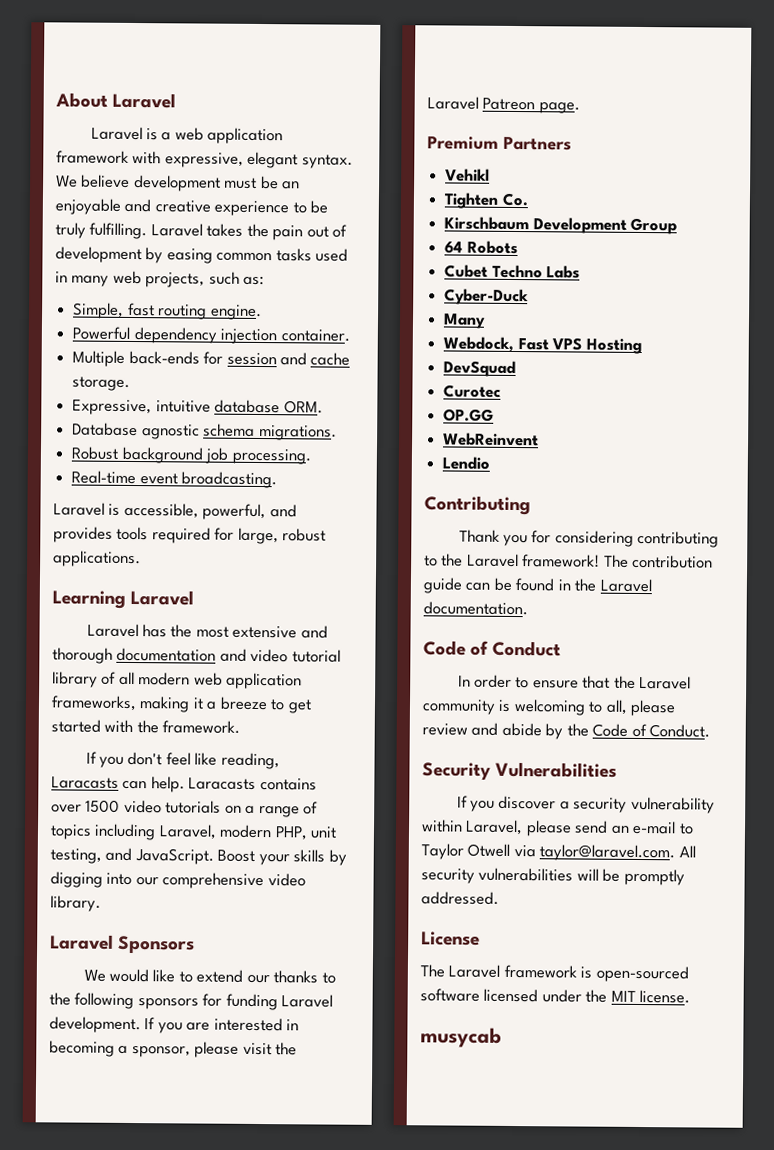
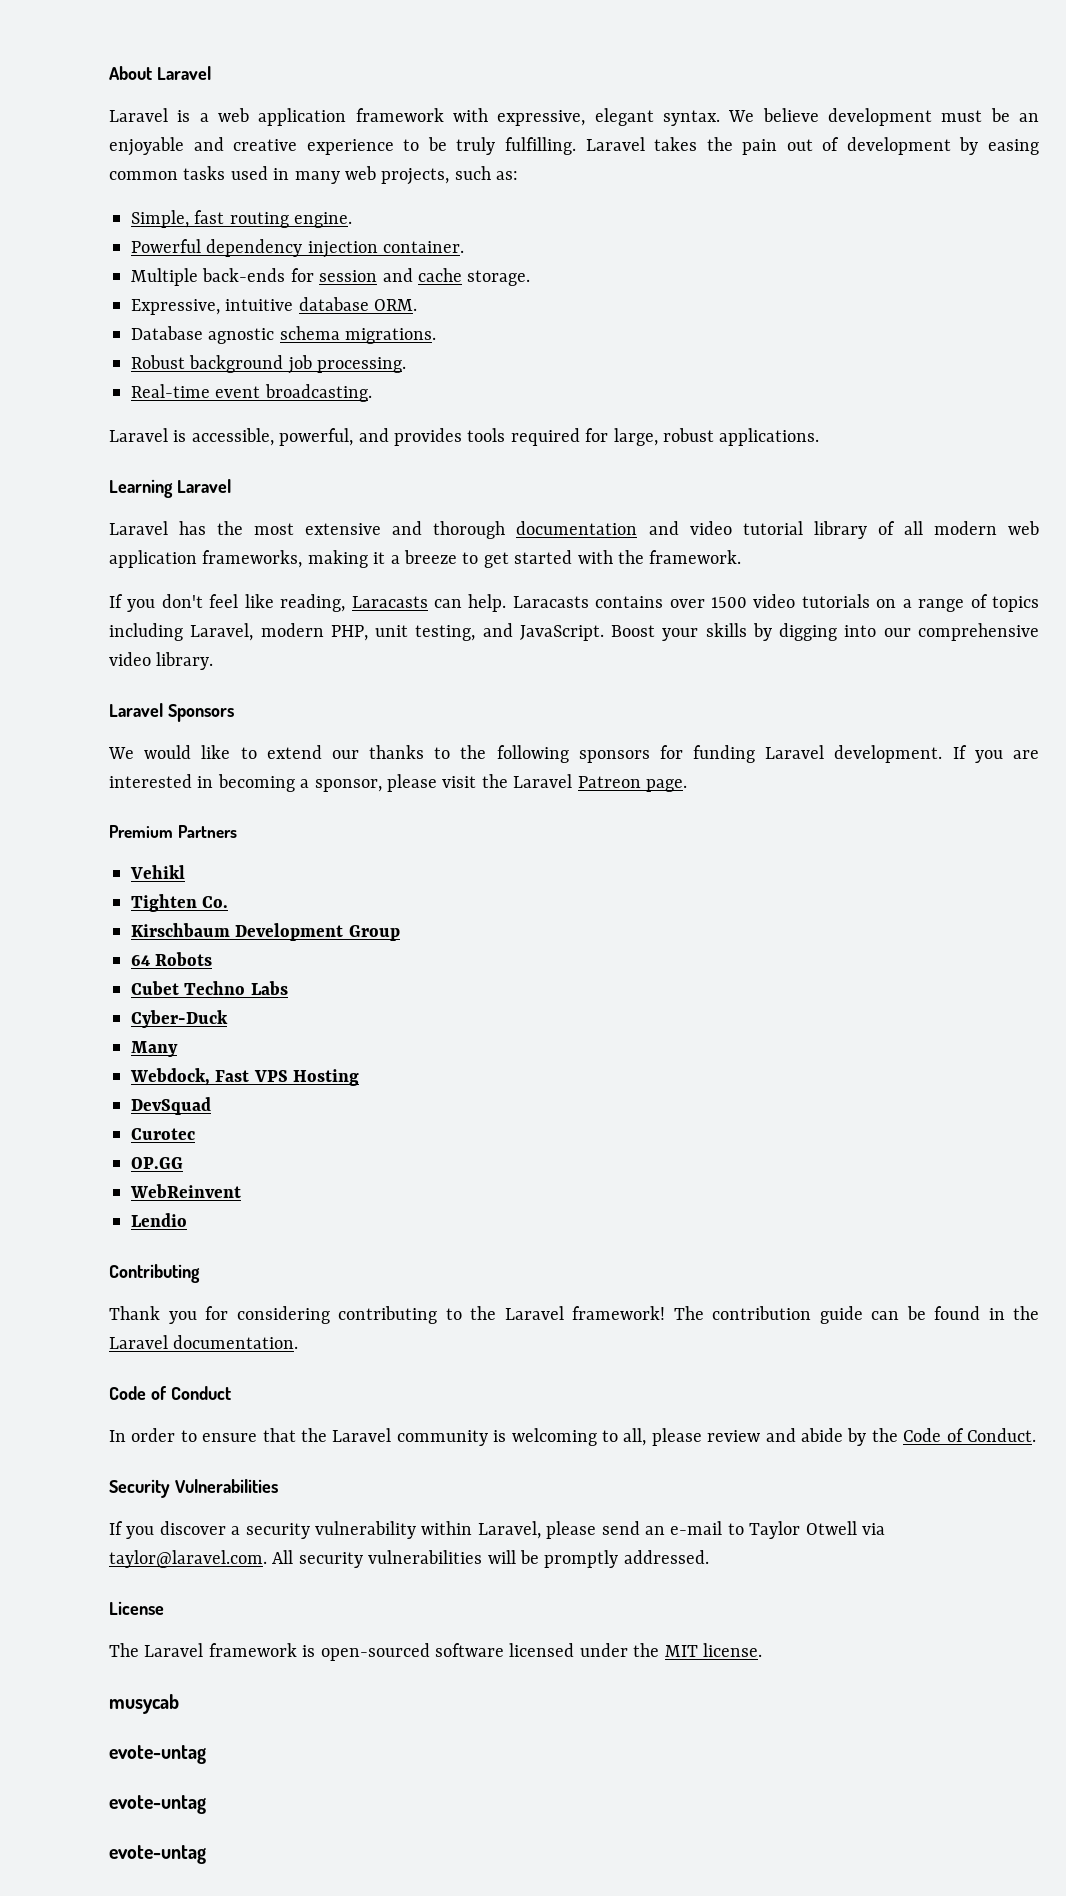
  musycab
+ evote-untag
+ evote-untag
+ evote-untag

